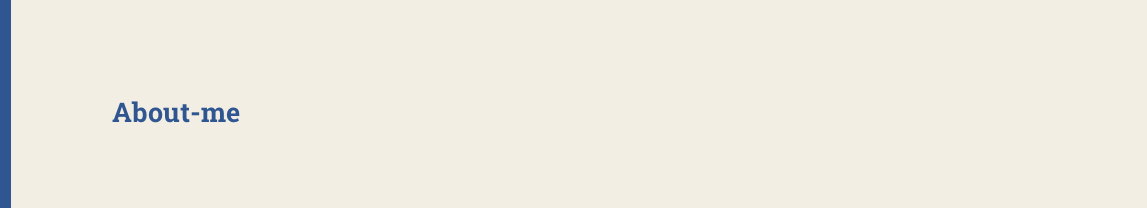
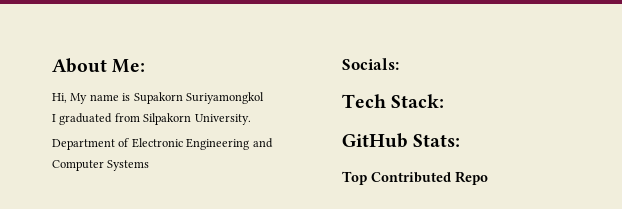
- About-me
+ About Me:
+ Hi, My name is Supakorn Suriyamongkol
+ I graduated from Silpakorn University.
+ Department of Electronic Engineering and Computer Systems
+ Socials:
+ Tech Stack:
+ GitHub Stats:
+ Top Contributed Repo

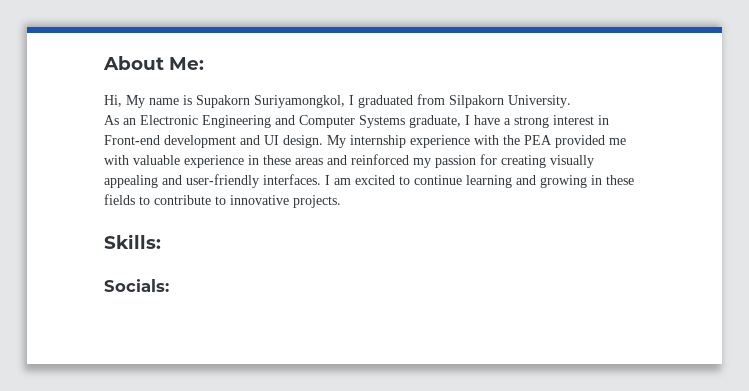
- Hi, My name is Supakorn Suriyamongkol
- I graduated from Silpakorn University.
+ Hi, My name is Supakorn Suriyamongkol, I graduated from Silpakorn University.
- Department of Electronic Engineering and Computer Systems
+ As an Electronic Engineering and Computer Systems graduate, I have a strong interest in Front-end development and UI design. My internship experience with the PEA provided me with valuable experience in these areas and reinforced my passion for creating visually appealing and user-friendly interfaces. I am excited to continue learning and growing in these fields to contribute to innovative projects.
+ Skills:
  Socials:
- Tech Stack:
- GitHub Stats:
- Top Contributed Repo

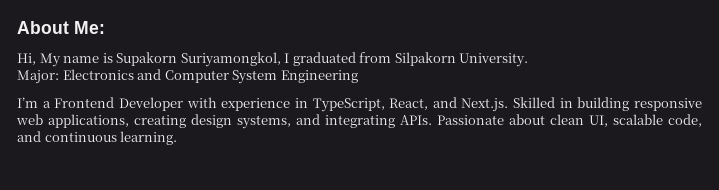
- As an Electronic Engineering and Computer Systems graduate, I have a strong interest in Front-end development and UI design. My internship experience with the PEA provided me with valuable experience in these areas and reinforced my passion for creating visually appealing and user-friendly interfaces. I am excited to continue learning and growing in these fields to contribute to innovative projects.
- Skills:
- Socials:
+ Major: Electronics and Computer System Engineering
+ I’m a Frontend Developer with experience in TypeScript, React, and Next.js. Skilled in building responsive web applications, creating design systems, and integrating APIs. Passionate about clean UI, scalable code, and continuous learning.

